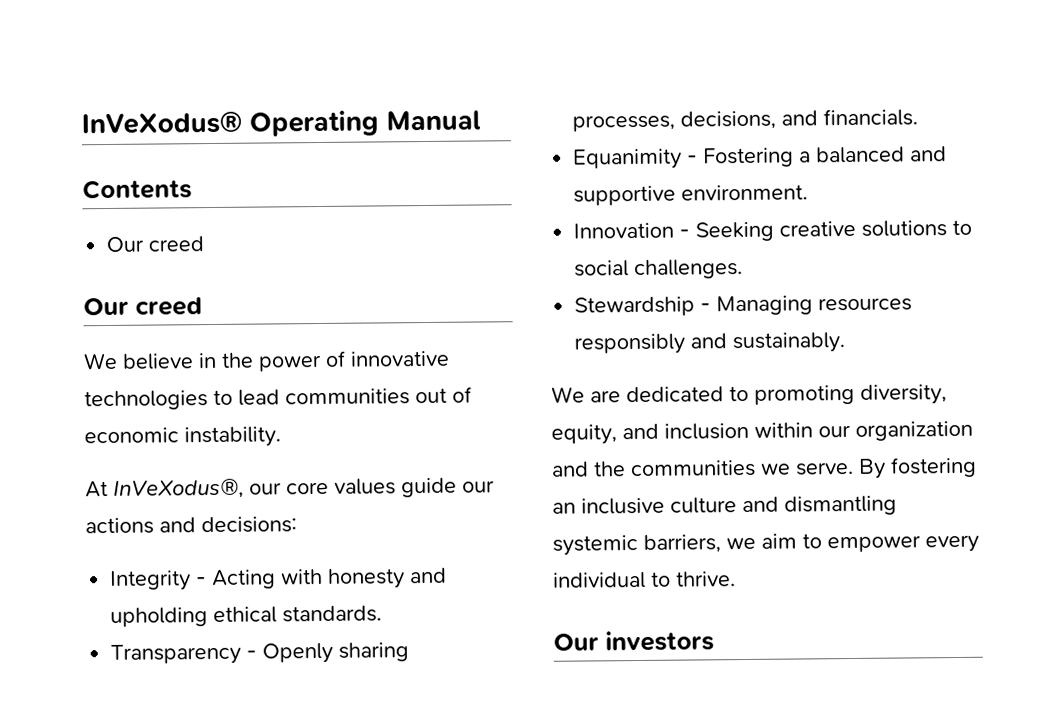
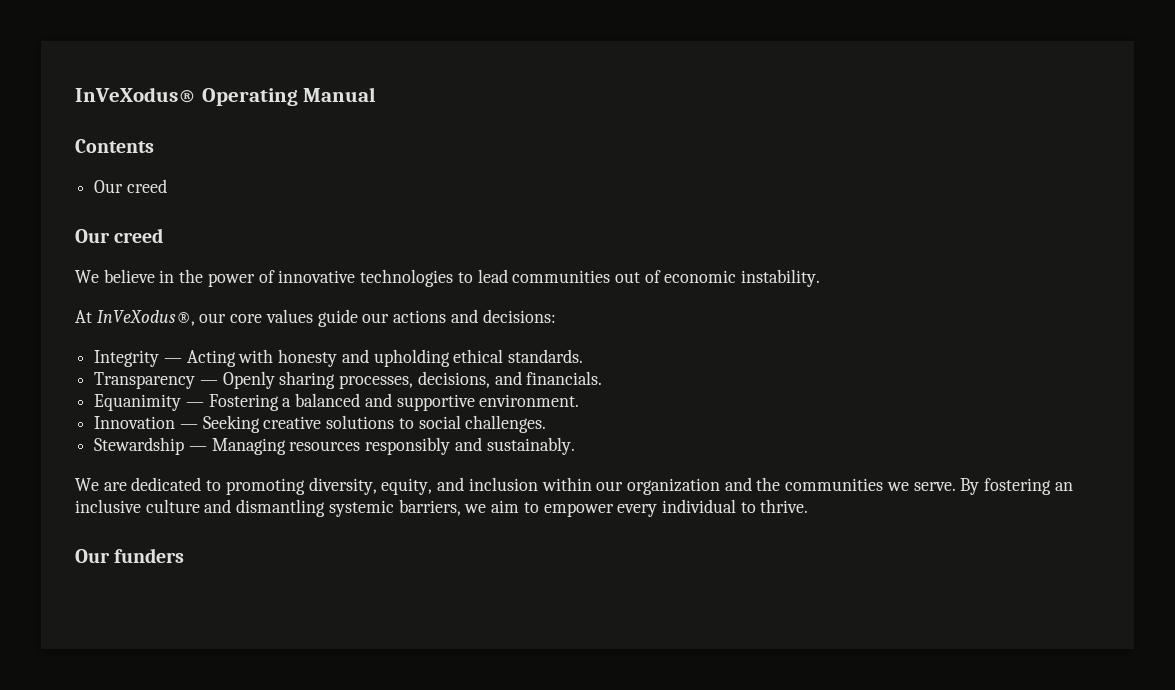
- Integrity - Acting with honesty and upholding ethical standards.
+ Integrity — Acting with honesty and upholding ethical standards.
- Transparency - Openly sharing processes, decisions, and financials.
+ Transparency — Openly sharing processes, decisions, and financials.
- Equanimity - Fostering a balanced and supportive environment.
+ Equanimity — Fostering a balanced and supportive environment.
- Innovation - Seeking creative solutions to social challenges.
+ Innovation — Seeking creative solutions to social challenges.
- Stewardship - Managing resources responsibly and sustainably.
+ Stewardship — Managing resources responsibly and sustainably.
- Our investors
+ Our funders

